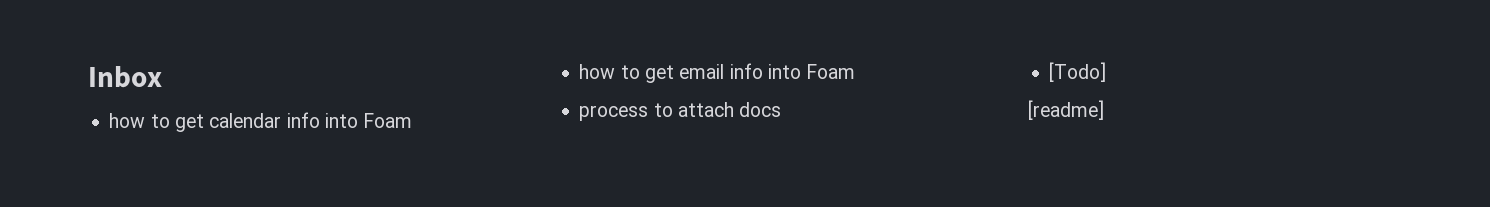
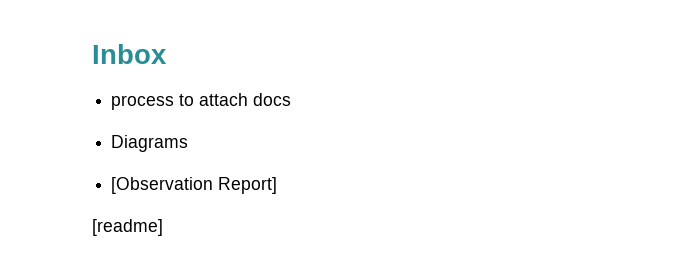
- how to get calendar info into Foam
- how to get email info into Foam
- [Todo]
+ Diagrams
+ [Observation Report]

